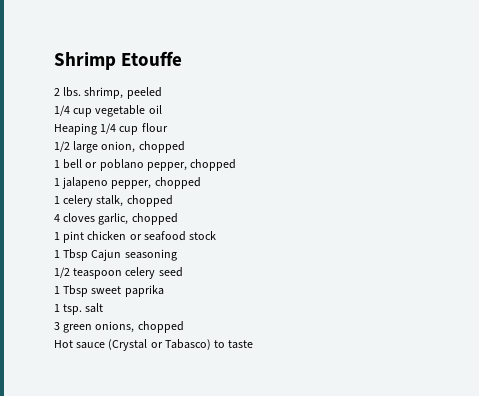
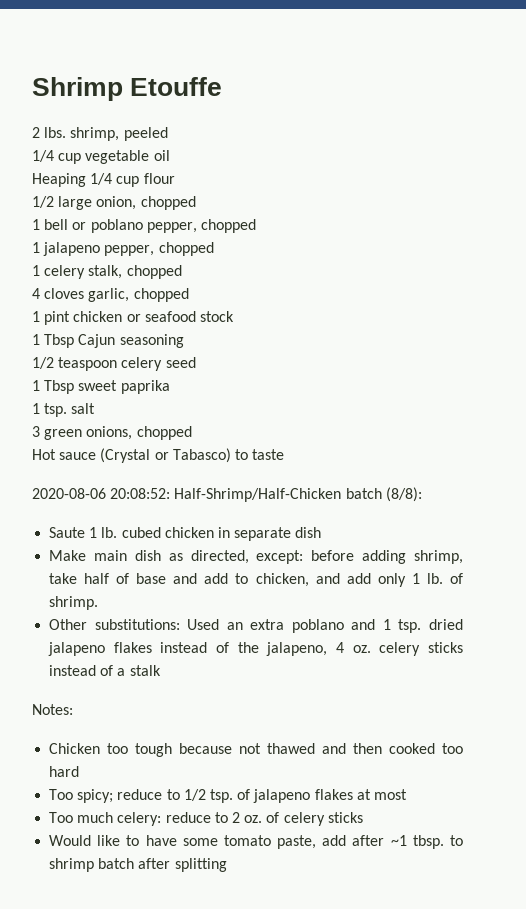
+ 2020-08-06 20:08:52: Half-Shrimp/Half-Chicken batch (8/8):
+ Saute 1 lb. cubed chicken in separate dish
+ Make main dish as directed, except: before adding shrimp, take half of base and add to chicken, and add only 1 lb. of shrimp.
+ Other substitutions: Used an extra poblano and 1 tsp. dried jalapeno flakes instead of the jalapeno, 4 oz. celery sticks instead of a stalk
+ Notes:
+ Chicken too tough because not thawed and then cooked too hard
+ Too spicy; reduce to 1/2 tsp. of jalapeno flakes at most
+ Too much celery: reduce to 2 oz. of celery sticks
+ Would like to have some tomato paste, add after ~1 tbsp. to shrimp batch after splitting

